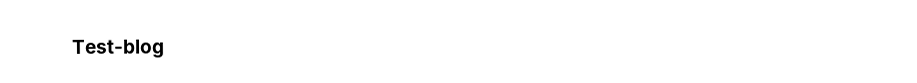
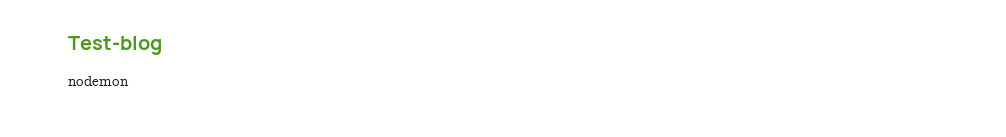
+ nodemon

